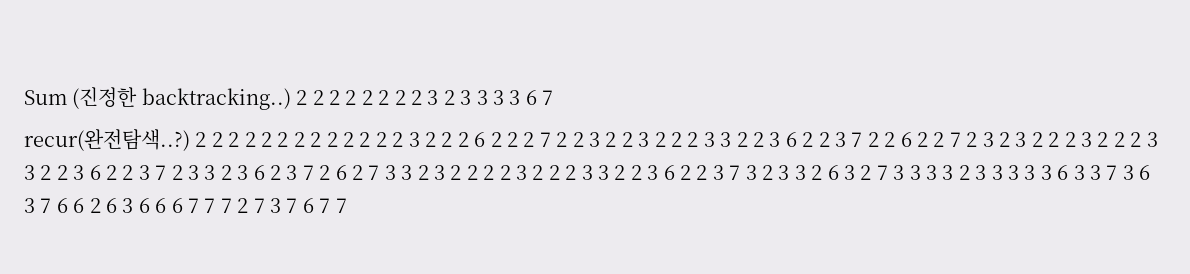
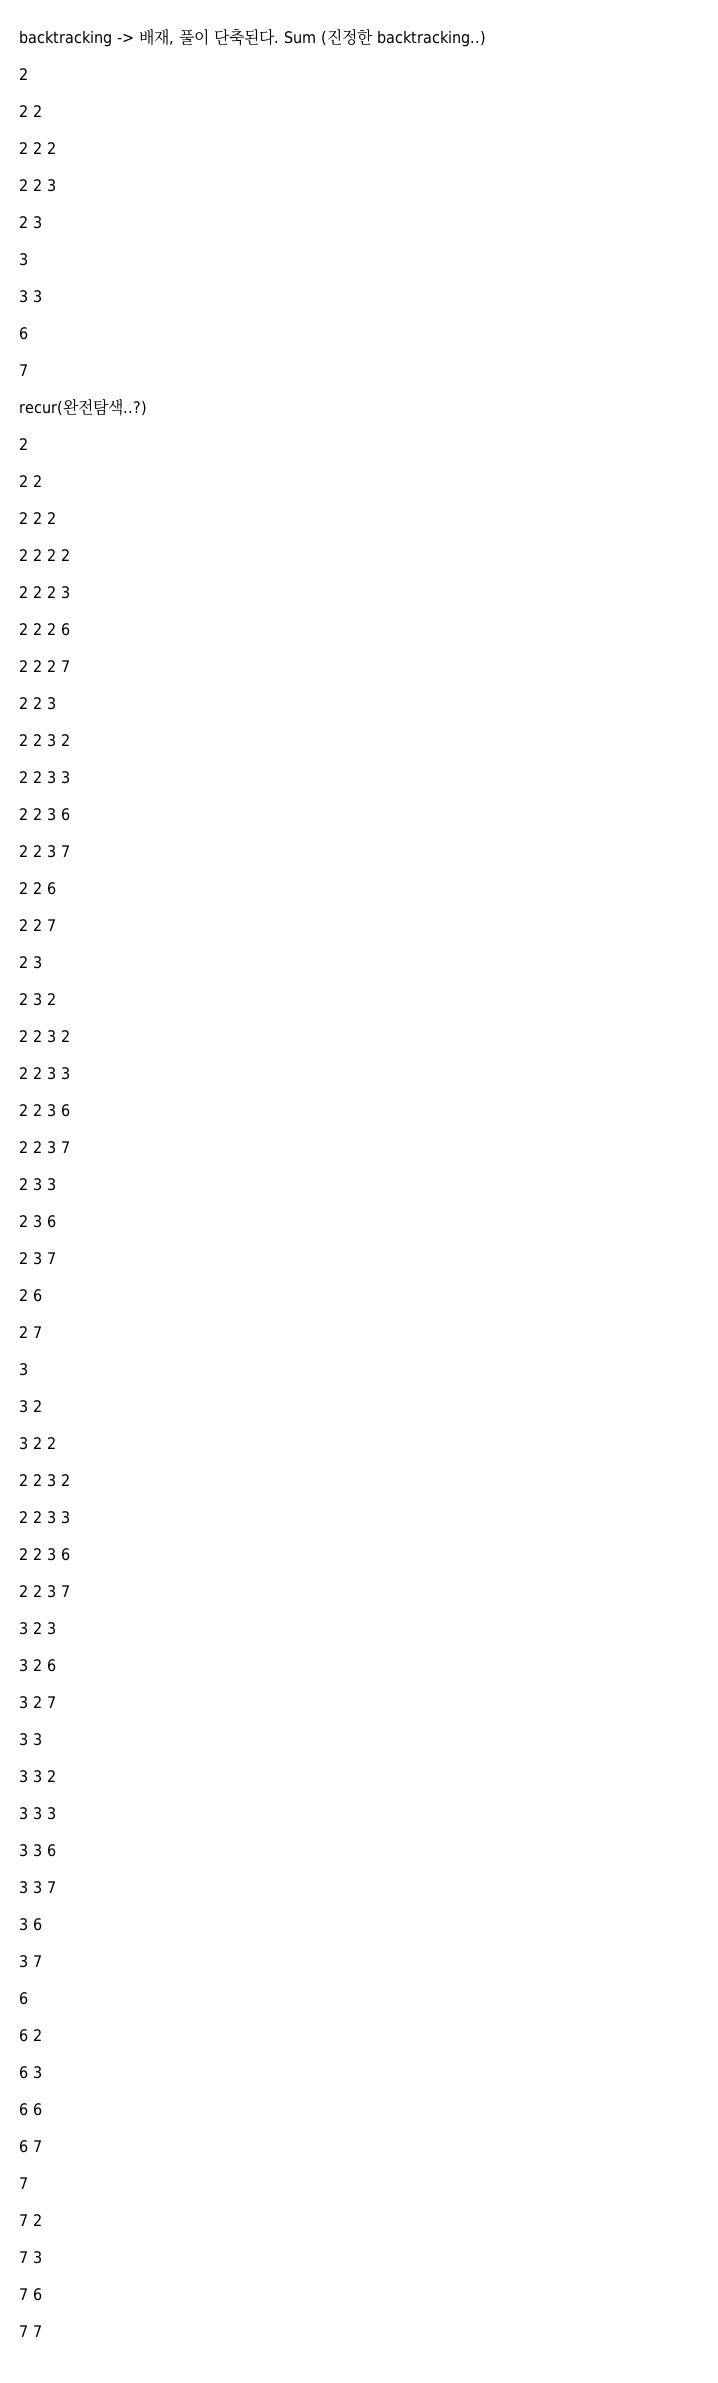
- Sum (진정한 backtracking..) 2 2 2 2 2 2 2 2 3 2 3 3 3 3 6 7
- recur(완전탐색..?) 2 2 2 2 2 2 2 2 2 2 2 2 2 3 2 2 2 6 2 2 2 7 2 2 3 2 2 3 2 2 2 3 3 2 2 3 6 2 2 3 7 2 2 6 2 2 7 2 3 2 3 2 2 2 3 2 2 2 3 3 2 2 3 6 2 2 3 7 2 3 3 2 3 6 2 3 7 2 6 2 7 3 3 2 3 2 2 2 2 3 2 2 2 3 3 2 2 3 6 2 2 3 7 3 2 3 3 2 6 3 2 7 3 3 3 3 2 3 3 3 3 3 6 3 3 7 3 6 3 7 6 6 2 6 3 6 6 6 7 7 7 2 7 3 7 6 7 7
+ backtracking -> 배재, 풀이 단축된다. Sum (진정한 backtracking..)
+ 2
+ 2 2
+ 2 2 2
+ 2 2 3
+ 2 3
+ 3
+ 3 3
+ 6
+ 7
+ recur(완전탐색..?)
+ 2
+ 2 2
+ 2 2 2
+ 2 2 2 2
+ 2 2 2 3
+ 2 2 2 6
+ 2 2 2 7
+ 2 2 3
+ 2 2 3 2
+ 2 2 3 3
+ 2 2 3 6
+ 2 2 3 7
+ 2 2 6
+ 2 2 7
+ 2 3
+ 2 3 2
+ 2 2 3 2
+ 2 2 3 3
+ 2 2 3 6
+ 2 2 3 7
+ 2 3 3
+ 2 3 6
+ 2 3 7
+ 2 6
+ 2 7
+ 3
+ 3 2
+ 3 2 2
+ 2 2 3 2
+ 2 2 3 3
+ 2 2 3 6
+ 2 2 3 7
+ 3 2 3
+ 3 2 6
+ 3 2 7
+ 3 3
+ 3 3 2
+ 3 3 3
+ 3 3 6
+ 3 3 7
+ 3 6
+ 3 7
+ 6
+ 6 2
+ 6 3
+ 6 6
+ 6 7
+ 7
+ 7 2
+ 7 3
+ 7 6
+ 7 7

